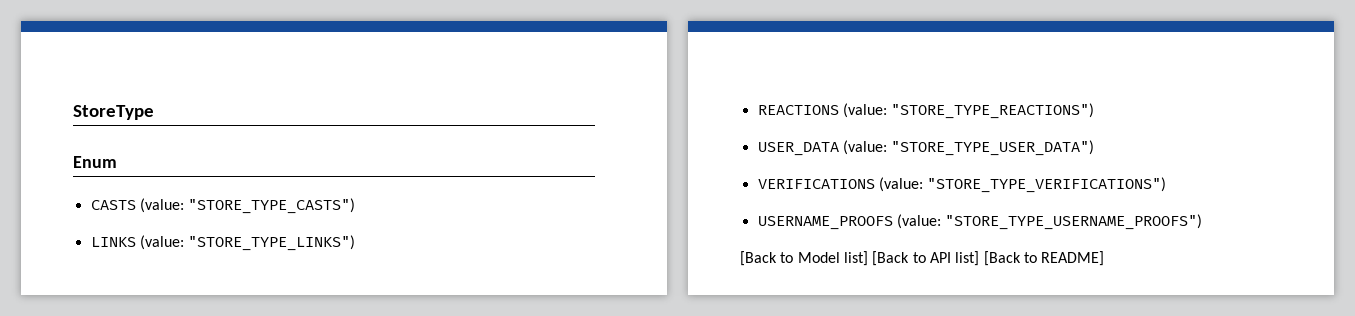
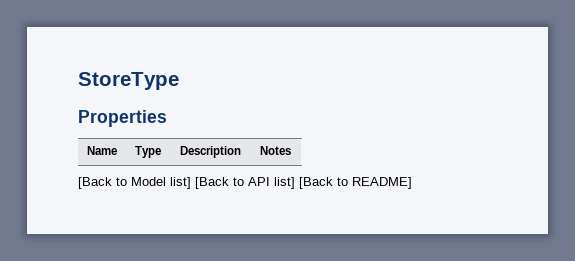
- Enum
- CASTS (value: "STORE_TYPE_CASTS")
- LINKS (value: "STORE_TYPE_LINKS")
- REACTIONS (value: "STORE_TYPE_REACTIONS")
- USER_DATA (value: "STORE_TYPE_USER_DATA")
- VERIFICATIONS (value: "STORE_TYPE_VERIFICATIONS")
- USERNAME_PROOFS (value: "STORE_TYPE_USERNAME_PROOFS")
+ Properties
+ Name | Type | Description | Notes

